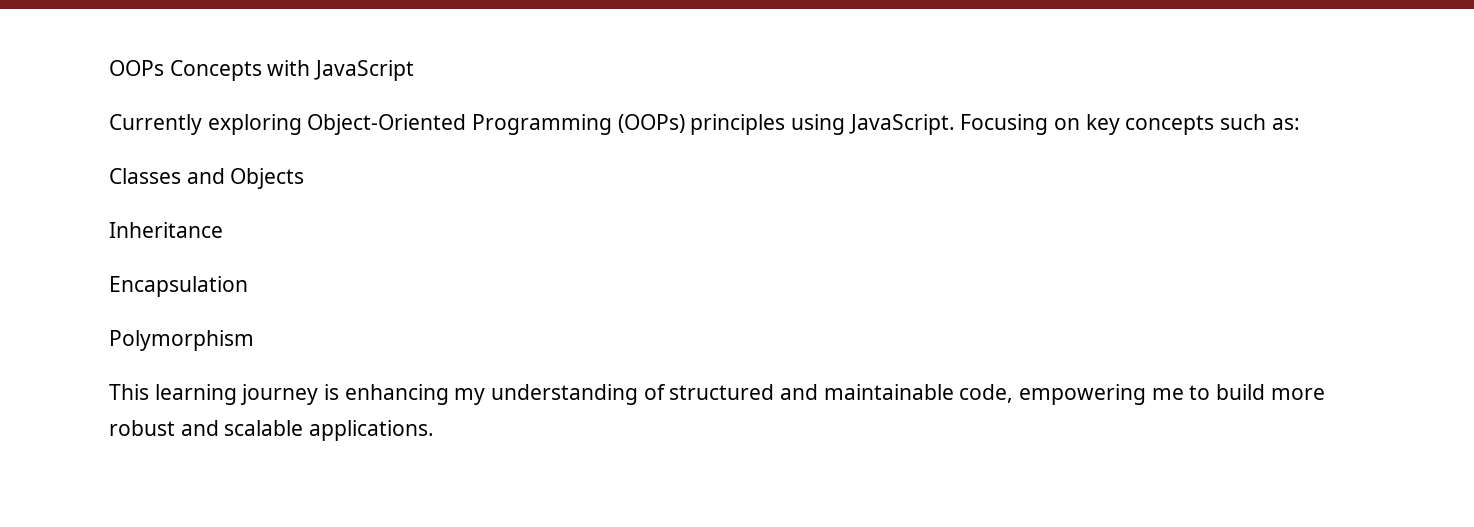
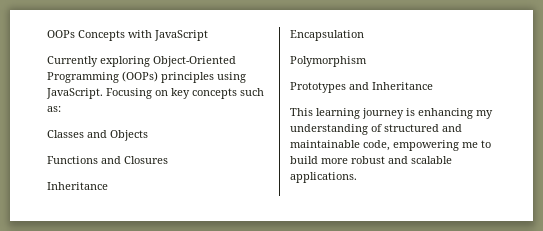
+ Functions and Closures
+ Prototypes and Inheritance

